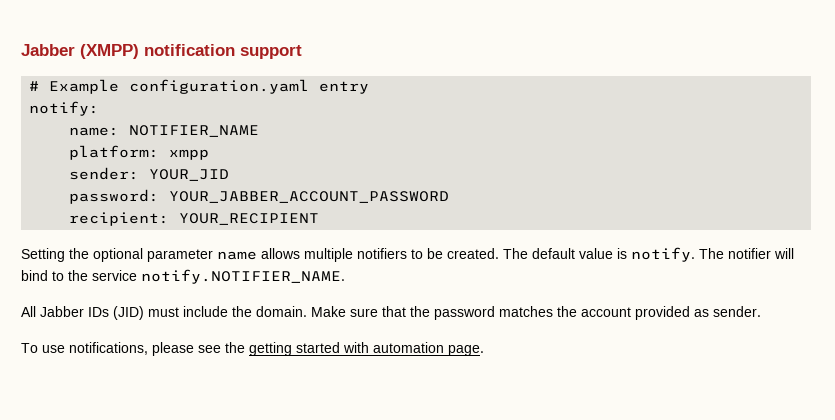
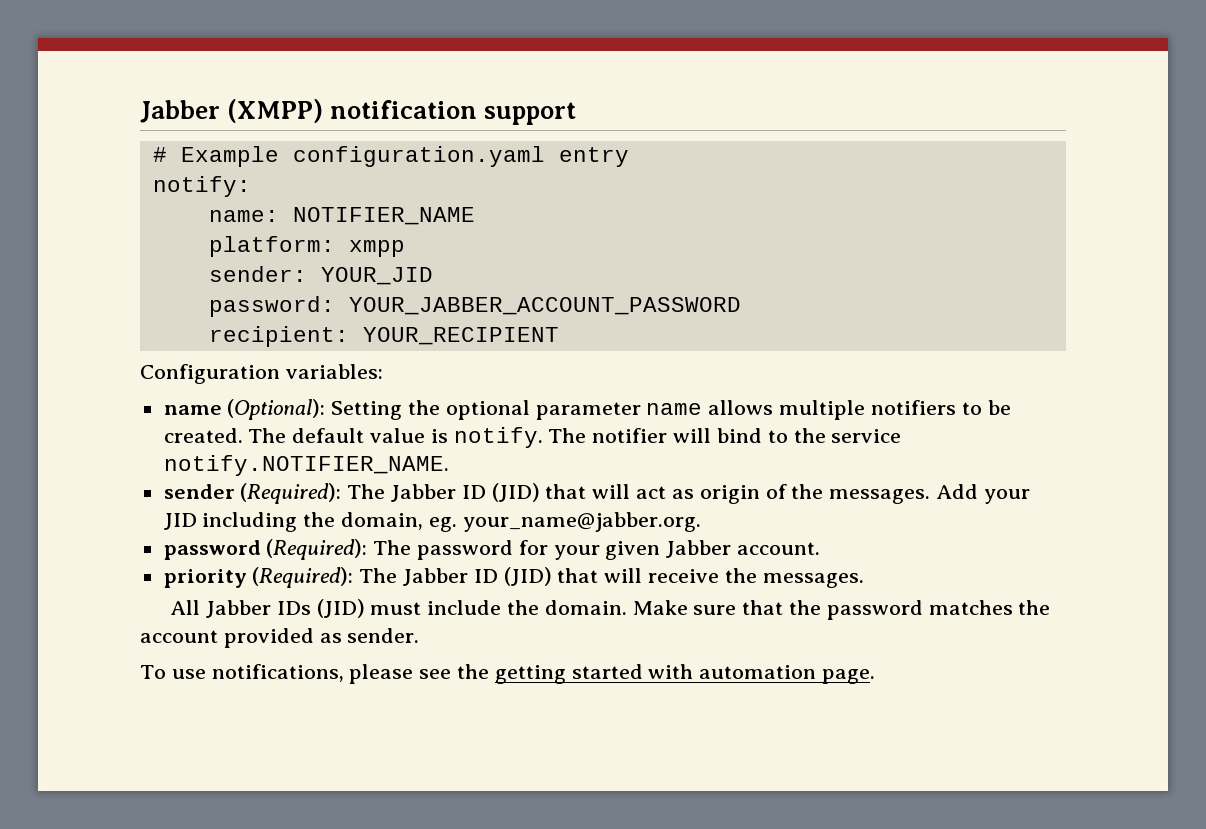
- Setting the optional parameter name allows multiple notifiers to be created.
+ Configuration variables:
+ name (Optional): Setting the optional parameter name allows multiple notifiers to be created.
+ sender (Required): The Jabber ID (JID) that will act as origin of the messages. Add your JID including the domain, eg. your_name@jabber.org.
+ password (Required): The password for your given Jabber account.
+ priority (Required): The Jabber ID (JID) that will receive the messages.

